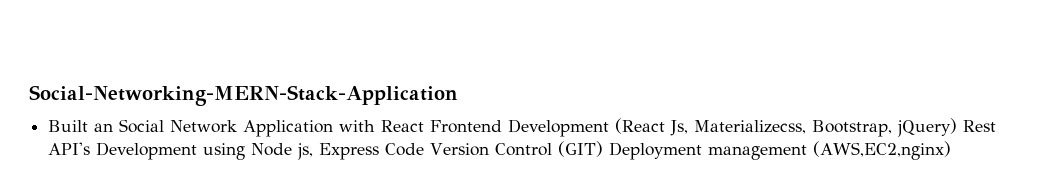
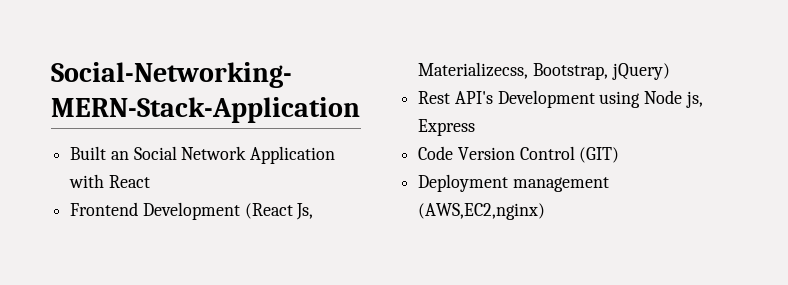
- Built an Social Network Application with React Frontend Development (React Js, Materializecss, Bootstrap, jQuery) Rest API's Development using Node js, Express Code Version Control (GIT) Deployment management (AWS,EC2,nginx)
+ Built an Social Network Application with React
+ Frontend Development (React Js, Materializecss, Bootstrap, jQuery)
+ Rest API's Development using Node js, Express
+ Code Version Control (GIT)
+ Deployment management (AWS,EC2,nginx)

